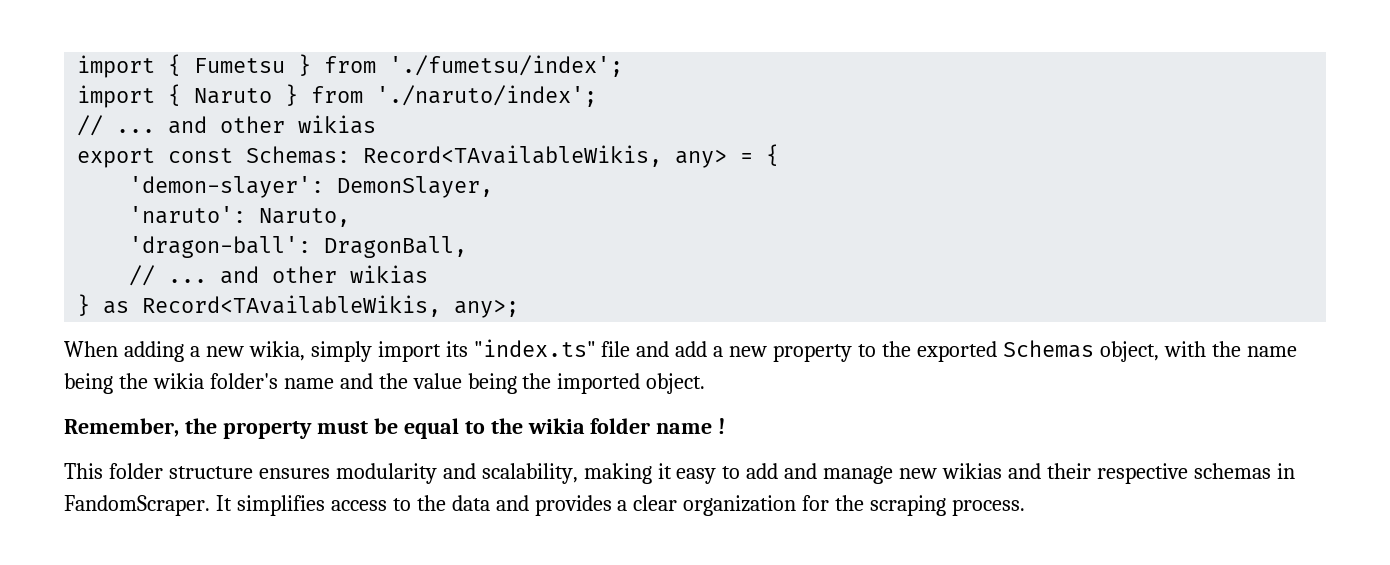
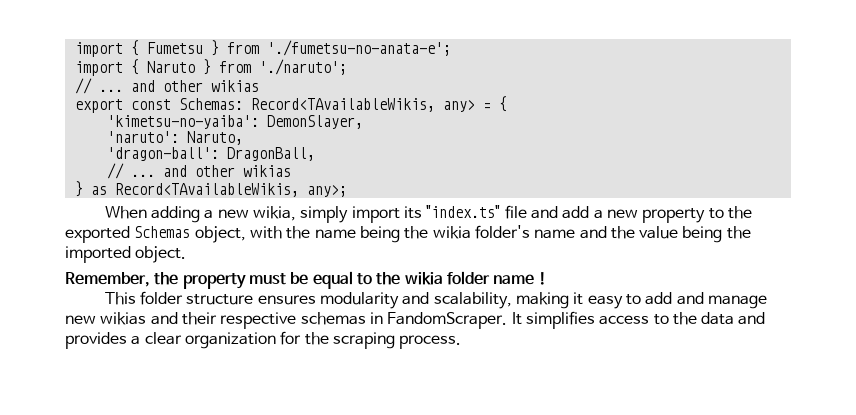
- import { Fumetsu } from './fumetsu/index';
+ import { Fumetsu } from './fumetsu-no-anata-e';
- import { Naruto } from './naruto/index';
+ import { Naruto } from './naruto';
- 'demon-slayer': DemonSlayer,
+ 'kimetsu-no-yaiba': DemonSlayer,

